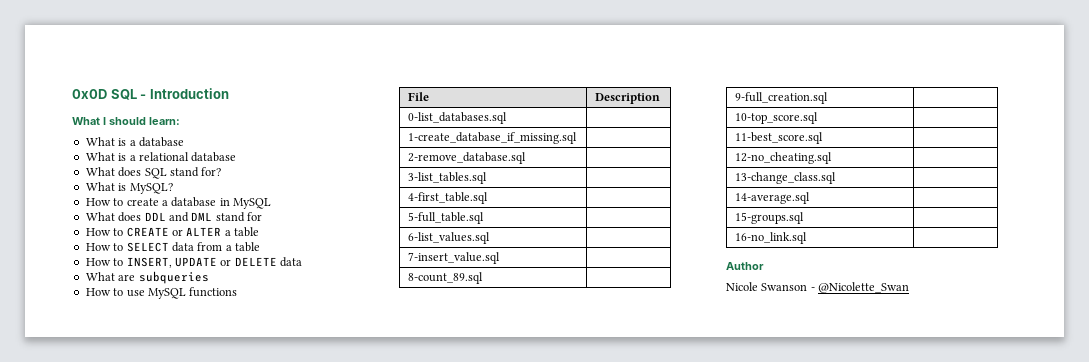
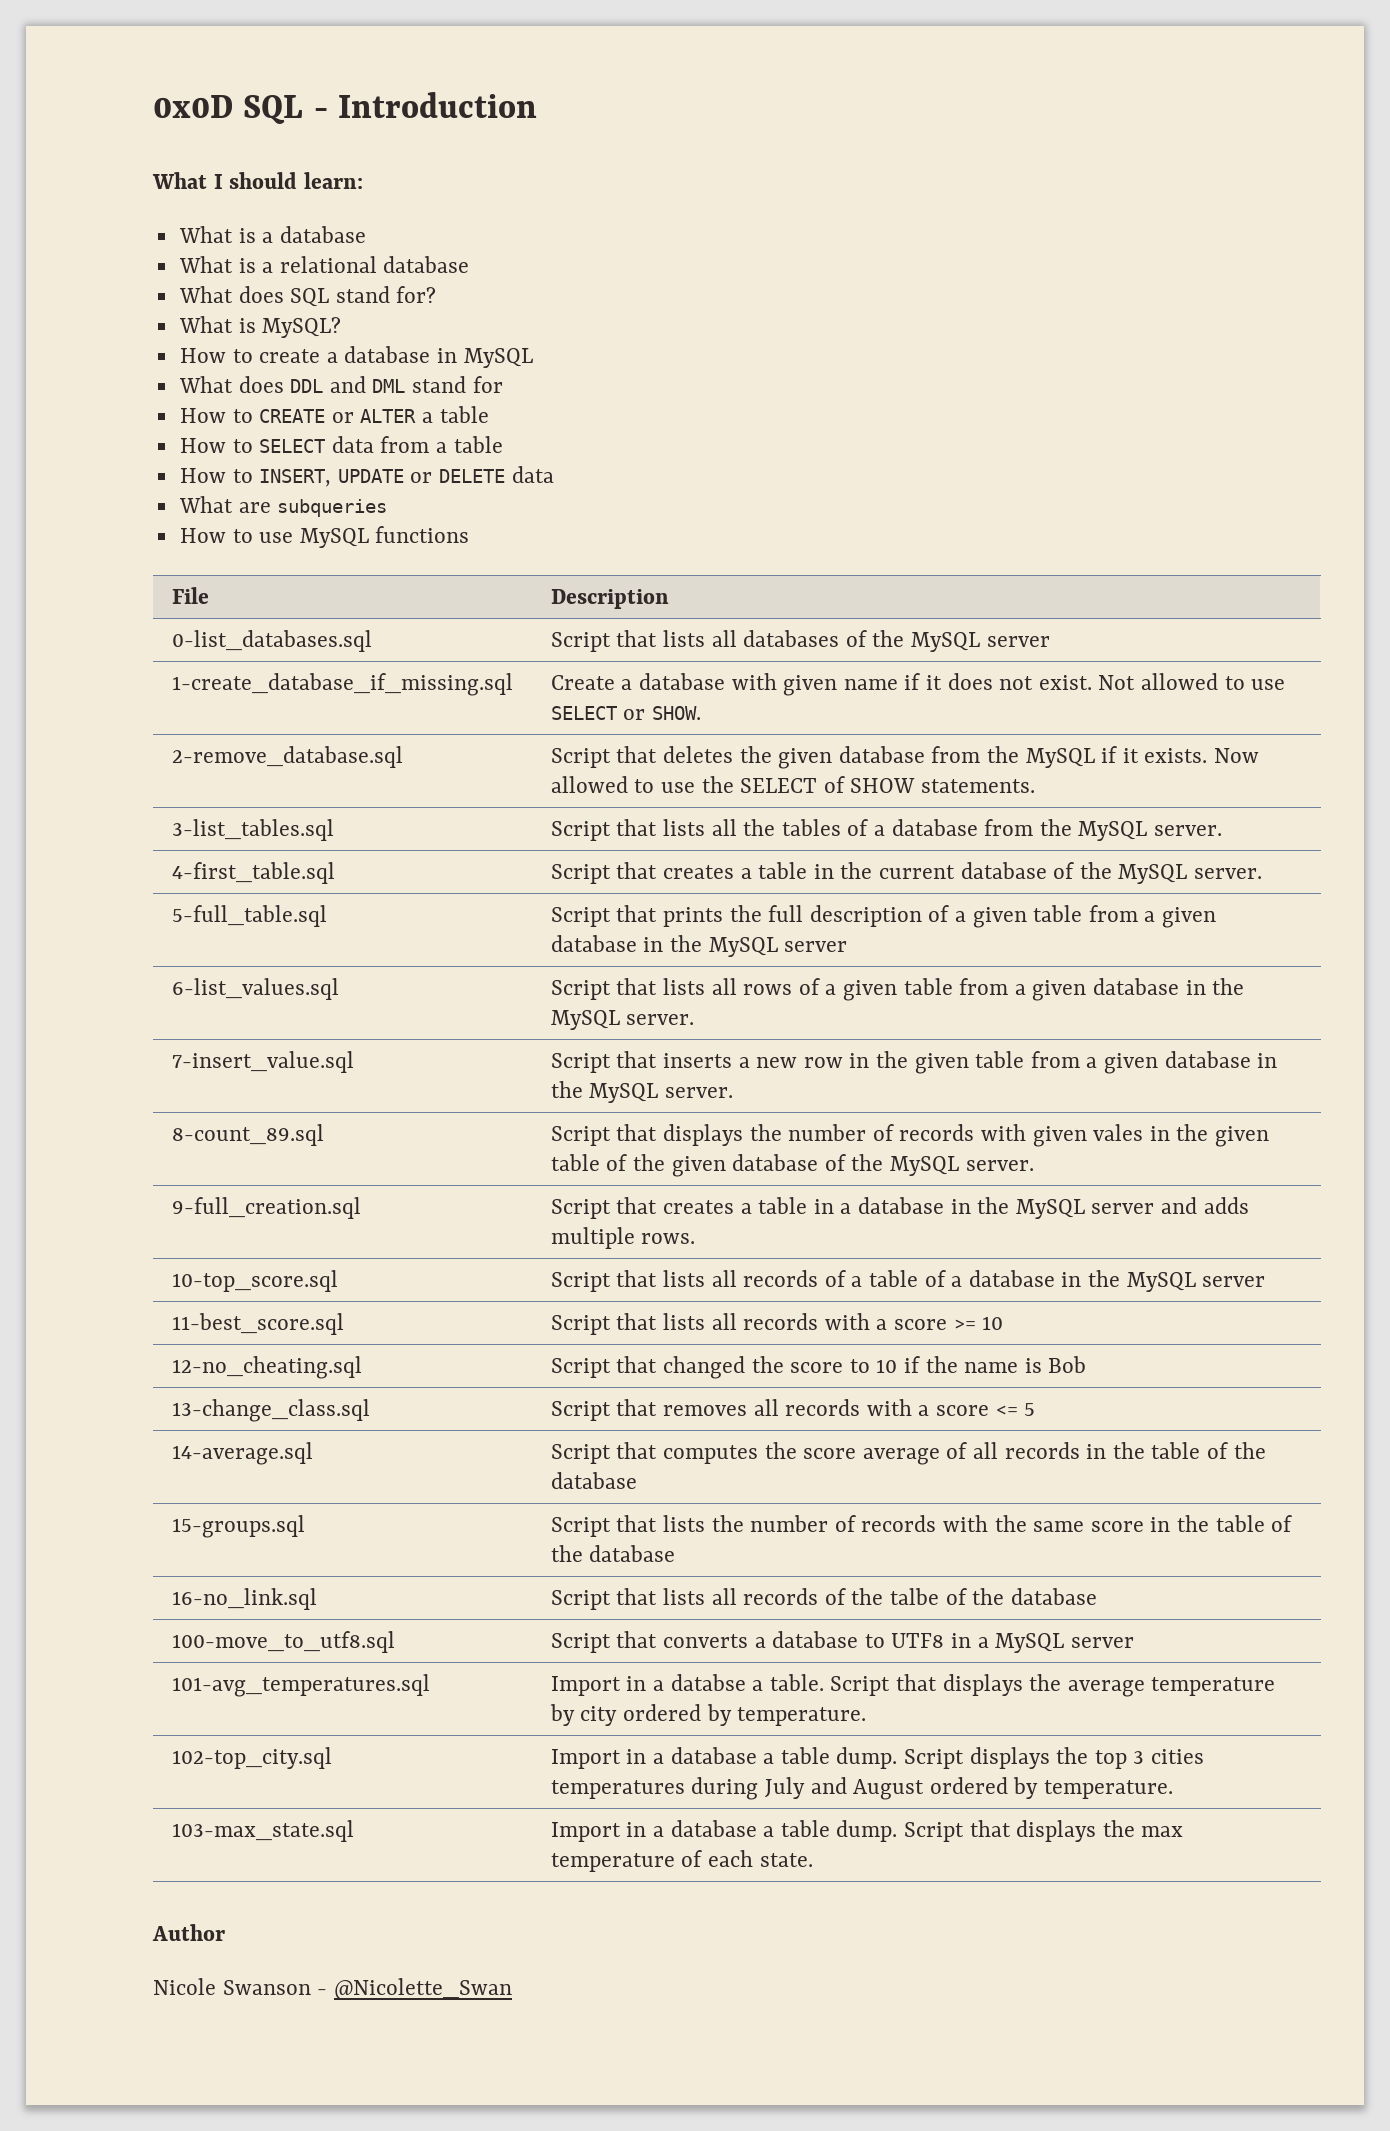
- 0-list_databases.sql |
- 1-create_database_if_missing.sql |
- 2-remove_database.sql |
- 3-list_tables.sql |
- 4-first_table.sql |
- 5-full_table.sql |
- 6-list_values.sql |
- 7-insert_value.sql |
- 8-count_89.sql |
- 9-full_creation.sql |
- 10-top_score.sql |
- 11-best_score.sql |
- 12-no_cheating.sql |
- 13-change_class.sql |
- 14-average.sql |
- 15-groups.sql |
- 16-no_link.sql |
+ 0-list_databases.sql | Script that lists all databases of the MySQL server
+ 1-create_database_if_missing.sql | Create a database with given name if it does not exist. Not allowed to use SELECT or SHOW.
+ 2-remove_database.sql | Script that deletes the given database from the MySQL if it exists. Now allowed to use the SELECT of SHOW statements.
+ 3-list_tables.sql | Script that lists all the tables of a database from the MySQL server.
+ 4-first_table.sql | Script that creates a table in the current database of the MySQL server.
+ 5-full_table.sql | Script that prints the full description of a given table from a given database in the MySQL server
+ 6-list_values.sql | Script that lists all rows of a given table from a given database in the MySQL server.
+ 7-insert_value.sql | Script that inserts a new row in the given table from a given database in the MySQL server.
+ 8-count_89.sql | Script that displays the number of records with given vales in the given table of the given database of the MySQL server.
+ 9-full_creation.sql | Script that creates a table in a database in the MySQL server and adds multiple rows.
+ 10-top_score.sql | Script that lists all records of a table of a database in the MySQL server
+ 11-best_score.sql | Script that lists all records with a score >= 10
+ 12-no_cheating.sql | Script that changed the score to 10 if the name is Bob
+ 13-change_class.sql | Script that removes all records with a score <= 5
+ 14-average.sql | Script that computes the score average of all records in the table of the database
+ 15-groups.sql | Script that lists the number of records with the same score in the table of the database
+ 16-no_link.sql | Script that lists all records of the talbe of the database
+ 100-move_to_utf8.sql | Script that converts a database to UTF8 in a MySQL server
+ 101-avg_temperatures.sql | Import in a databse a table. Script that displays the average temperature by city ordered by temperature.
+ 102-top_city.sql | Import in a database a table dump. Script displays the top 3 cities temperatures during July and August ordered by temperature.
+ 103-max_state.sql | Import in a database a table dump. Script that displays the max temperature of each state.

